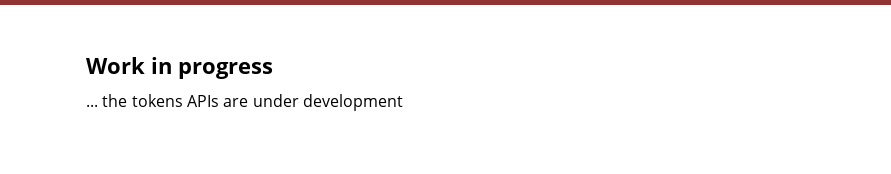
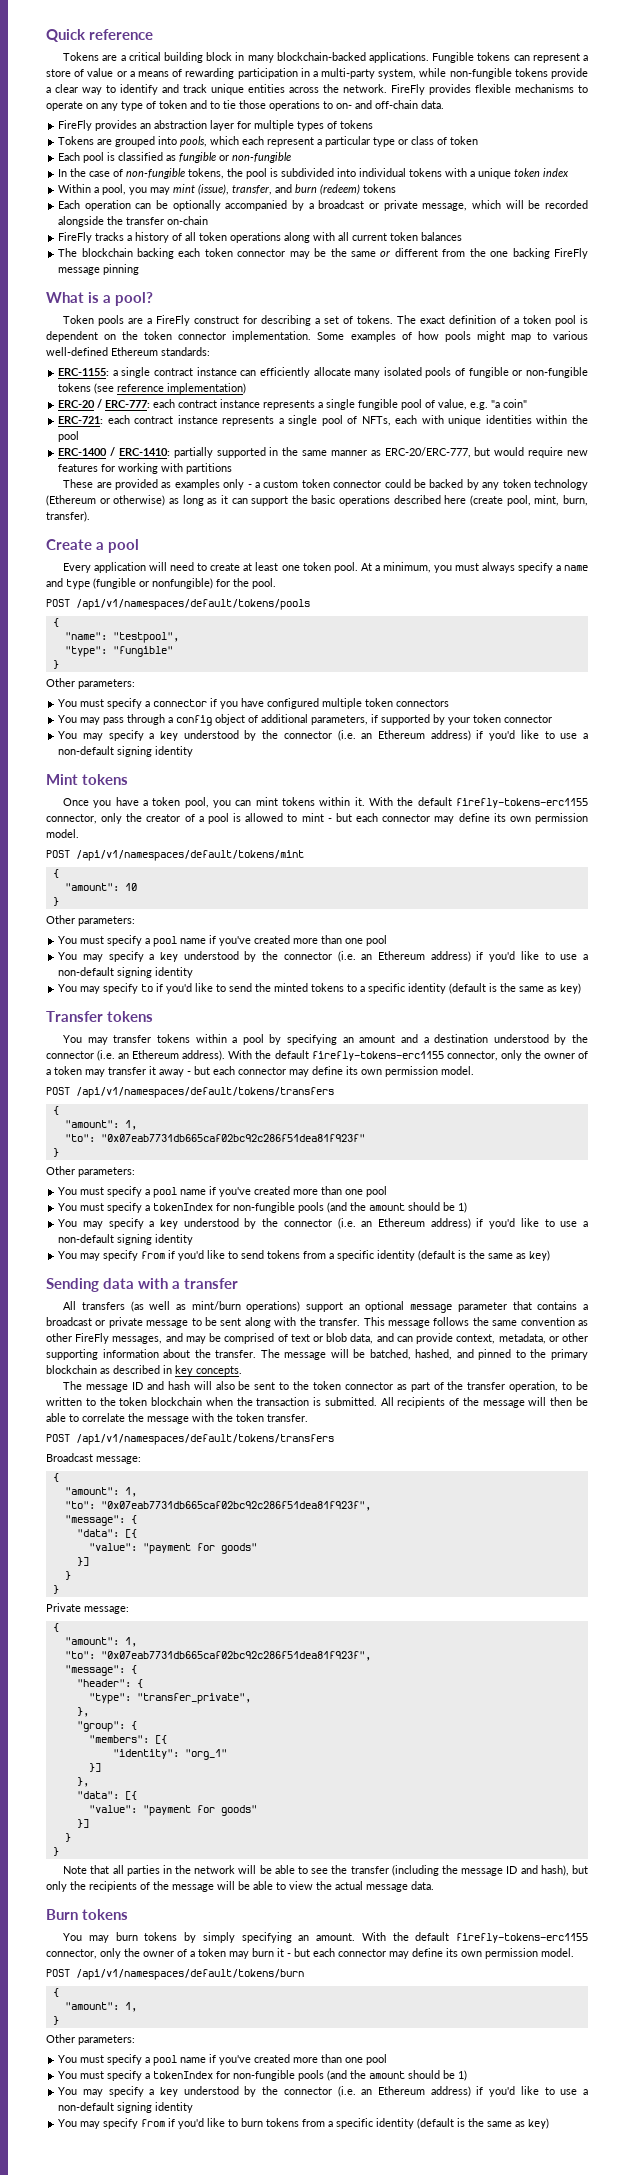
- Work in progress
- ... the tokens APIs are under development
+ Quick reference
+ Tokens are a critical building block in many blockchain-backed applications. Fungible tokens can represent a store of value or a means of rewarding participation in a multi-party system, while non-fungible tokens provide a clear way to identify and track unique entities across the network. FireFly provides flexible mechanisms to operate on any type of token and to tie those operations to on- and off-chain data.
+ FireFly provides an abstraction layer for multiple types of tokens
+ Tokens are grouped into pools, which each represent a particular type or class of token
+ Each pool is classified as fungible or non-fungible
+ In the case of non-fungible tokens, the pool is subdivided into individual tokens with a unique token index
+ Within a pool, you may mint (issue), transfer, and burn (redeem) tokens
+ Each operation can be optionally accompanied by a broadcast or private message, which will be recorded alongside the transfer on-chain
+ FireFly tracks a history of all token operations along with all current token balances
+ The blockchain backing each token connector may be the same or different from the one backing FireFly message pinning
+ What is a pool?
+ Token pools are a FireFly construct for describing a set of tokens. The exact definition of a token pool is dependent on the token connector implementation. Some examples of how pools might map to various well-defined Ethereum standards:
+ ERC-1155: a single contract instance can efficiently allocate many isolated pools of fungible or non-fungible tokens (see reference implementation)
+ ERC-20 / ERC-777: each contract instance represents a single fungible pool of value, e.g. "a coin"
+ ERC-721: each contract instance represents a single pool of NFTs, each with unique identities within the pool
+ ERC-1400 / ERC-1410: partially supported in the same manner as ERC-20/ERC-777, but would require new features for working with partitions
+ These are provided as examples only - a custom token connector could be backed by any token technology (Ethereum or otherwise) as long as it can support the basic operations described here (create pool, mint, burn, transfer).
+ Create a pool
+ Every application will need to create at least one token pool. At a minimum, you must always specify a name and type (fungible or nonfungible) for the pool.
+ POST /api/v1/namespaces/default/tokens/pools
+ {
+ "name": "testpool",
+ "type": "fungible"
+ }
+ Other parameters:
+ You must specify a connector if you have configured multiple token connectors
+ You may pass through a config object of additional parameters, if supported by your token connector
+ You may specify a key understood by the connector (i.e. an Ethereum address) if you'd like to use a non-default signing identity
+ Mint tokens
+ Once you have a token pool, you can mint tokens within it. With the default firefly-tokens-erc1155 connector, only the creator of a pool is allowed to mint - but each connector may define its own permission model.
+ POST /api/v1/namespaces/default/tokens/mint
+ {
+ "amount": 10
+ }
+ Other parameters:
+ You must specify a pool name if you've created more than one pool
+ You may specify a key understood by the connector (i.e. an Ethereum address) if you'd like to use a non-default signing identity
+ You may specify to if you'd like to send the minted tokens to a specific identity (default is the same as key)
+ Transfer tokens
+ You may transfer tokens within a pool by specifying an amount and a destination understood by the connector (i.e. an Ethereum address). With the default firefly-tokens-erc1155 connector, only the owner of a token may transfer it away - but each connector may define its own permission model.
+ POST /api/v1/namespaces/default/tokens/transfers
+ {
+ "amount": 1,
+ "to": "0x07eab7731db665caf02bc92c286f51dea81f923f"
+ }
+ Other parameters:
+ You must specify a pool name if you've created more than one pool
+ You must specify a tokenIndex for non-fungible pools (and the amount should be 1)
+ You may specify a key understood by the connector (i.e. an Ethereum address) if you'd like to use a non-default signing identity
+ You may specify from if you'd like to send tokens from a specific identity (default is the same as key)
+ Sending data with a transfer
+ All transfers (as well as mint/burn operations) support an optional message parameter that contains a broadcast or private message to be sent along with the transfer. This message follows the same convention as other FireFly messages, and may be comprised of text or blob data, and can provide context, metadata, or other supporting information about the transfer. The message will be batched, hashed, and pinned to the primary blockchain as described in key concepts.
+ The message ID and hash will also be sent to the token connector as part of the transfer operation, to be written to the token blockchain when the transaction is submitted. All recipients of the message will then be able to correlate the message with the token transfer.
+ POST /api/v1/namespaces/default/tokens/transfers
+ Broadcast message:
+ {
+ "amount": 1,
+ "to": "0x07eab7731db665caf02bc92c286f51dea81f923f",
+ "message": {
+ "data": [{
+ "value": "payment for goods"
+ }]
+ }
+ }
+ Private message:
+ {
+ "amount": 1,
+ "to": "0x07eab7731db665caf02bc92c286f51dea81f923f",
+ "message": {
+ "header": {
+ "type": "transfer_private",
+ },
+ "group": {
+ "members": [{
+ "identity": "org_1"
+ }]
+ },
+ "data": [{
+ "value": "payment for goods"
+ }]
+ }
+ }
+ Note that all parties in the network will be able to see the transfer (including the message ID and hash), but only the recipients of the message will be able to view the actual message data.
+ Burn tokens
+ You may burn tokens by simply specifying an amount. With the default firefly-tokens-erc1155 connector, only the owner of a token may burn it - but each connector may define its own permission model.
+ POST /api/v1/namespaces/default/tokens/burn
+ {
+ "amount": 1,
+ }
+ Other parameters:
+ You must specify a pool name if you've created more than one pool
+ You must specify a tokenIndex for non-fungible pools (and the amount should be 1)
+ You may specify a key understood by the connector (i.e. an Ethereum address) if you'd like to use a non-default signing identity
+ You may specify from if you'd like to burn tokens from a specific identity (default is the same as key)

